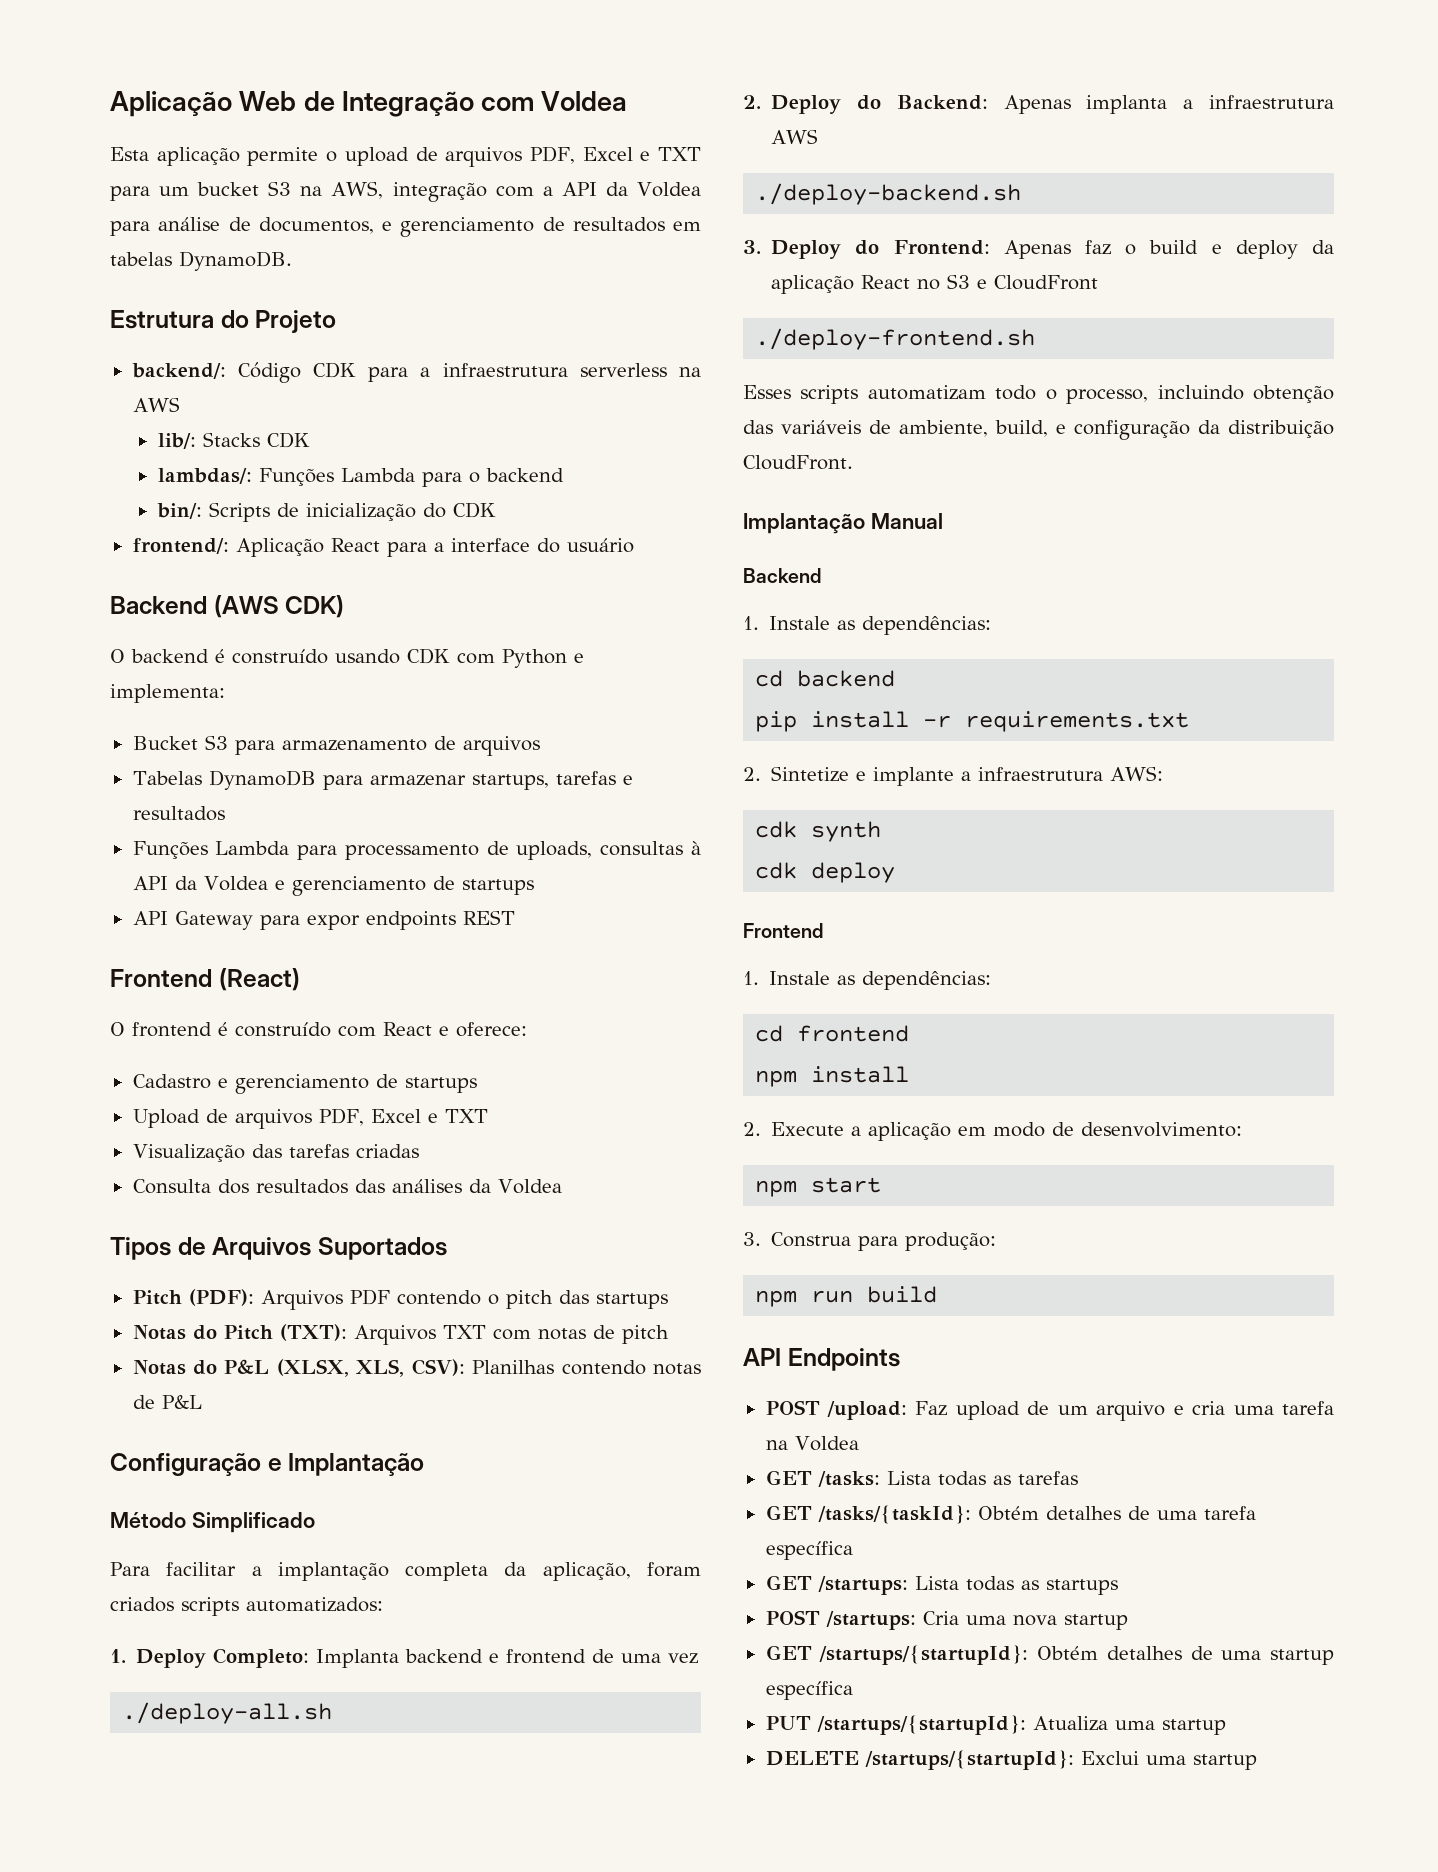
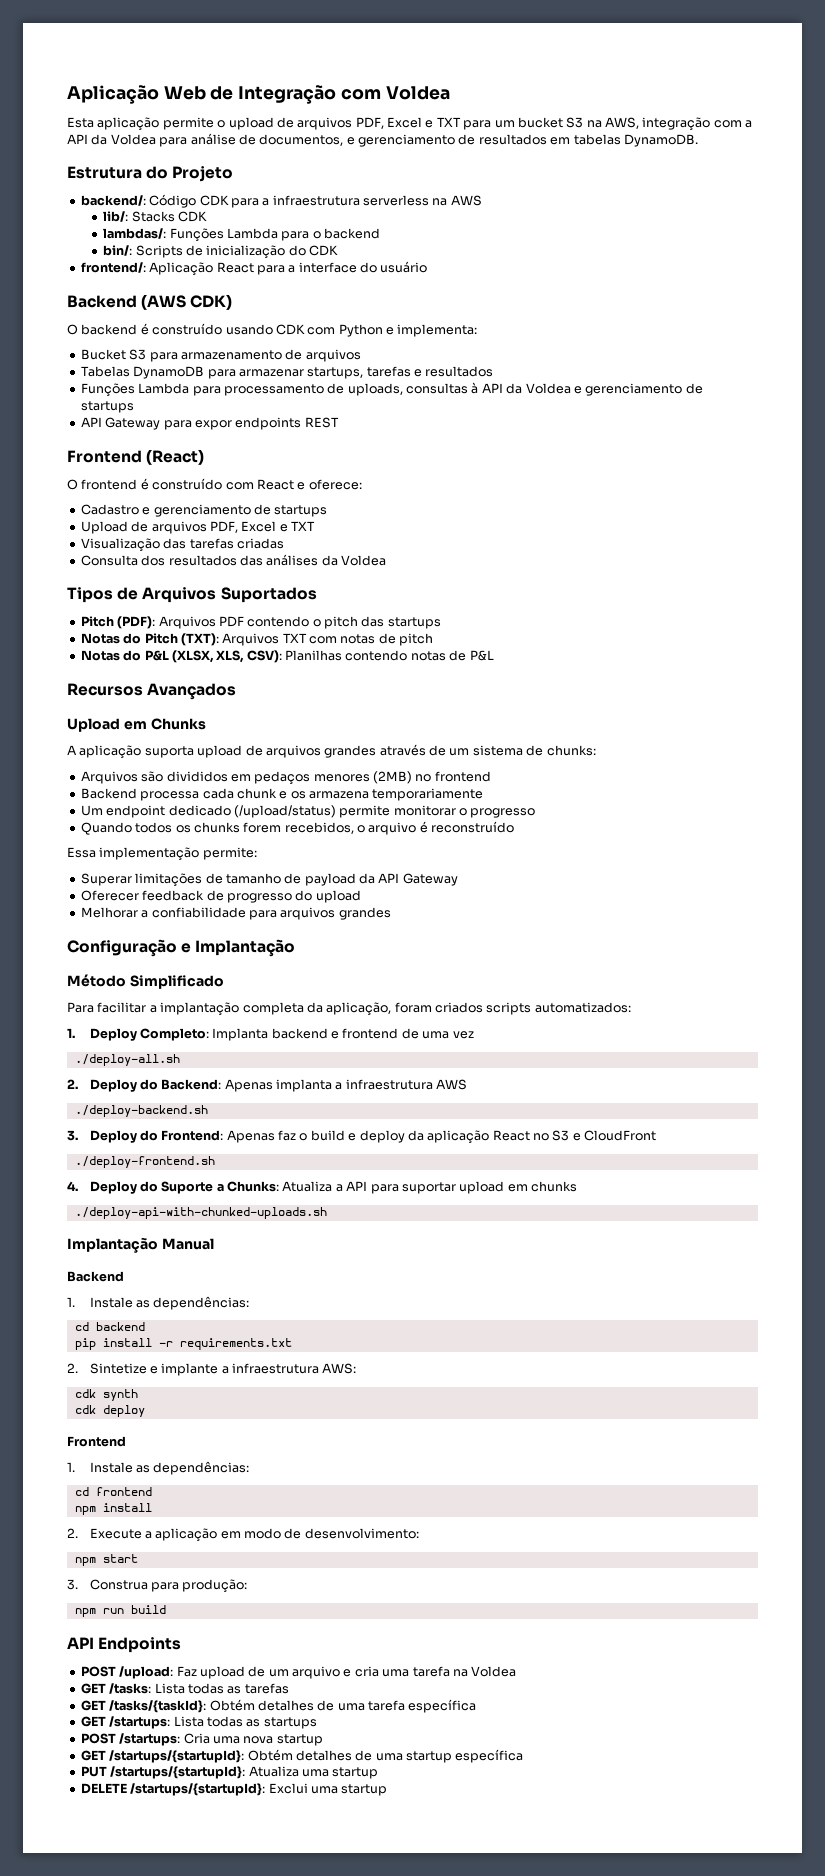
+ Recursos Avançados
+ Upload em Chunks
+ A aplicação suporta upload de arquivos grandes através de um sistema de chunks:
+ Arquivos são divididos em pedaços menores (2MB) no frontend
+ Backend processa cada chunk e os armazena temporariamente
+ Um endpoint dedicado (/upload/status) permite monitorar o progresso
+ Quando todos os chunks forem recebidos, o arquivo é reconstruído
+ Essa implementação permite:
+ Superar limitações de tamanho de payload da API Gateway
+ Oferecer feedback de progresso do upload
+ Melhorar a confiabilidade para arquivos grandes
- Esses scripts automatizam todo o processo, incluindo obtenção das variáveis de ambiente, build, e configuração da distribuição CloudFront.
+ 4. Deploy do Suporte a Chunks: Atualiza a API para suportar upload em chunks
+ ./deploy-api-with-chunked-uploads.sh

